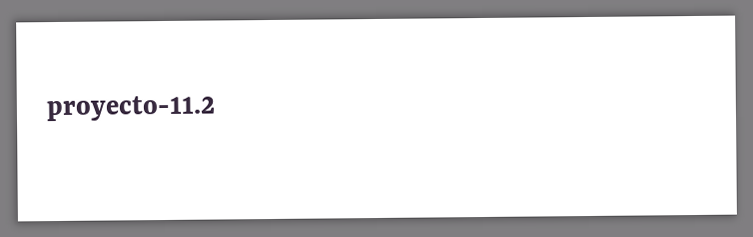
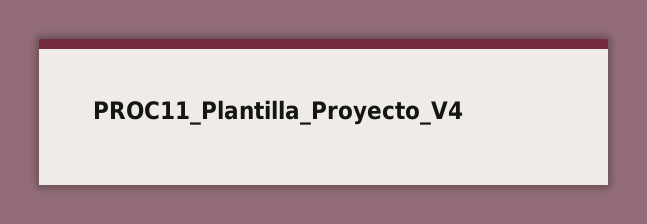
- proyecto-11.2
+ PROC11_Plantilla_Proyecto_V4

